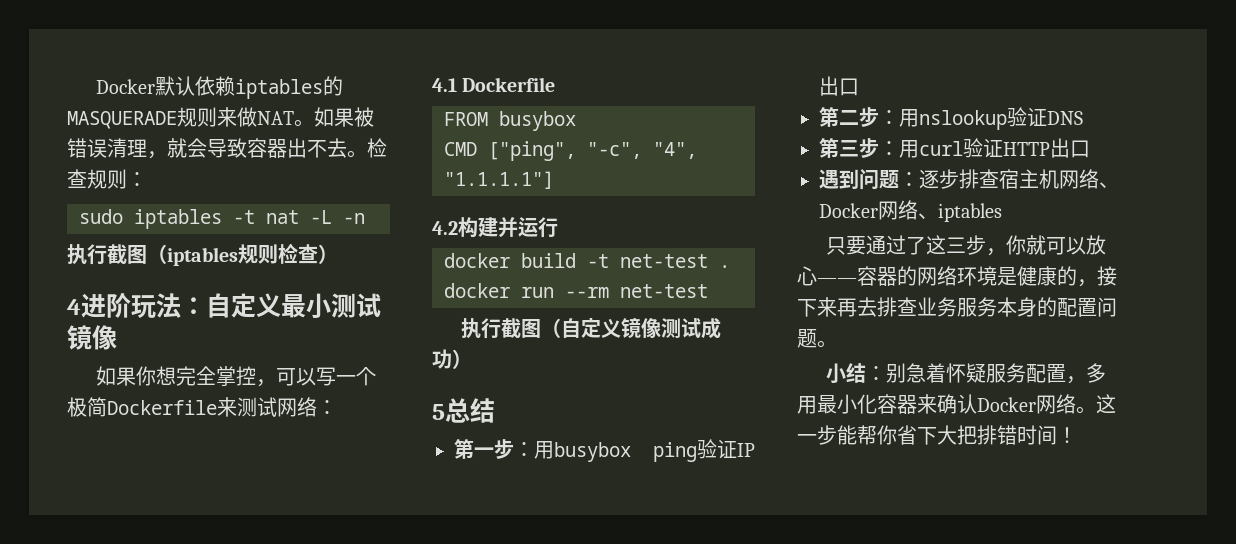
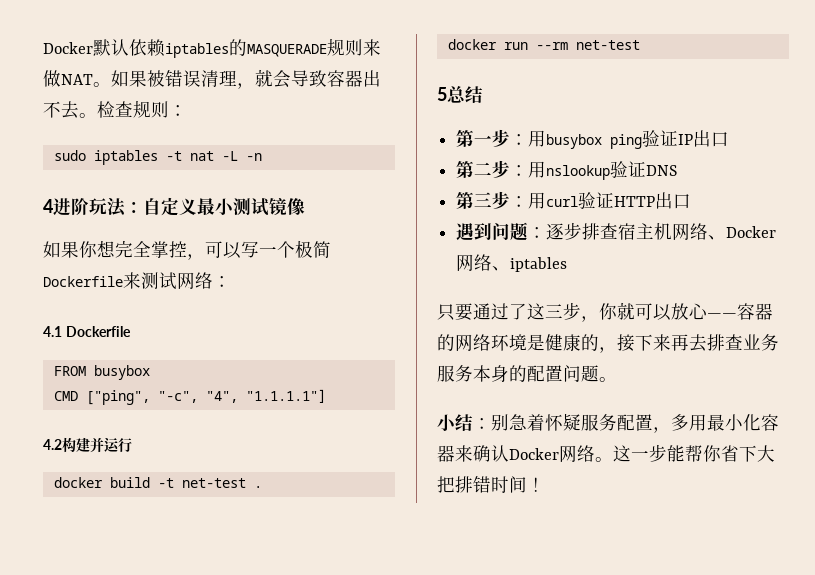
- 执行截图（iptables规则检查）
- 执行截图（自定义镜像测试成功）

